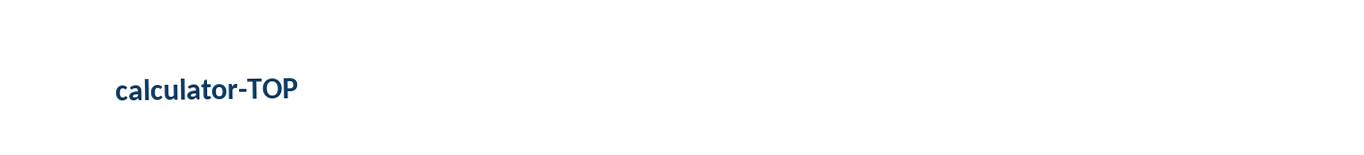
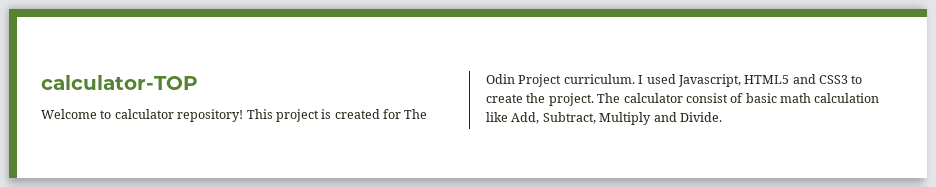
+ Welcome to calculator repository! This project is created for The Odin Project curriculum. I used Javascript, HTML5 and CSS3 to create the project. The calculator consist of basic math calculation like Add, Subtract, Multiply and Divide.

